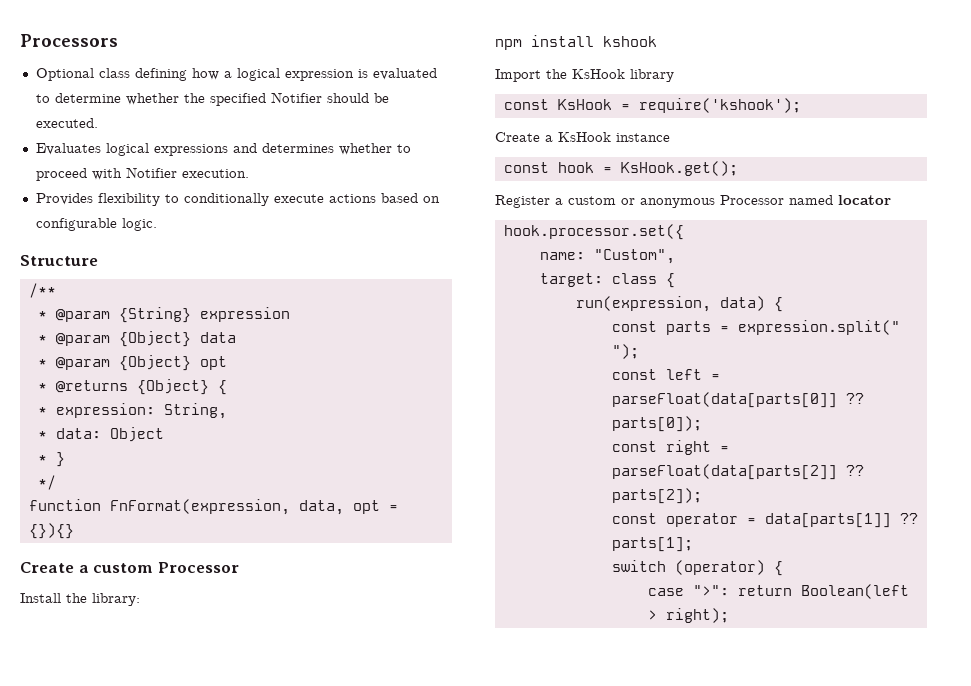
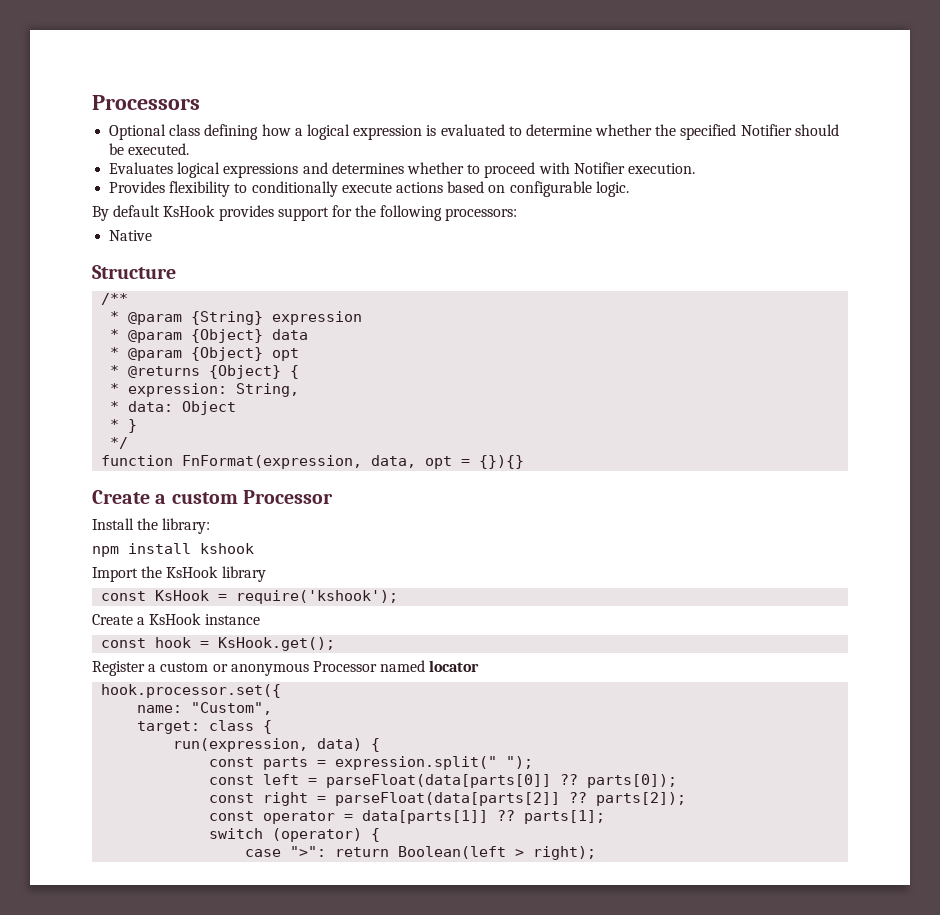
+ By default KsHook provides support for the following processors:
+ Native

